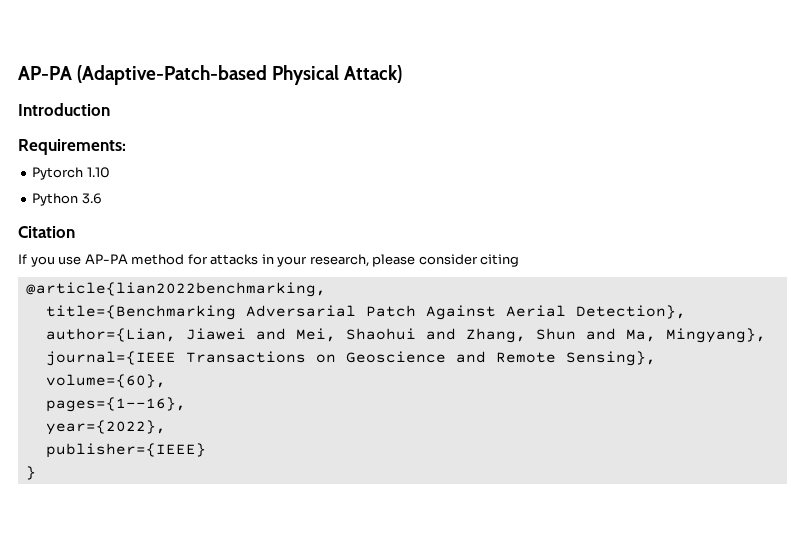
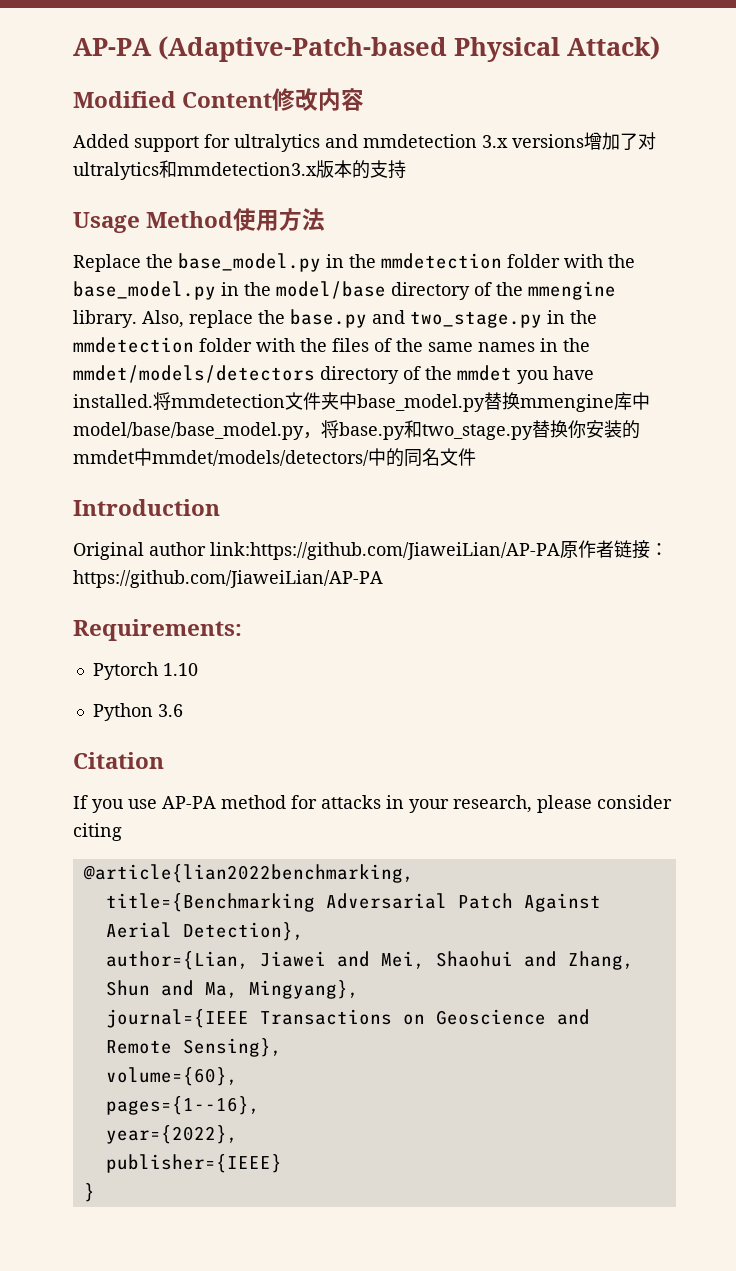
+ Modified Content修改内容
+ Added support for ultralytics and mmdetection 3.x versions增加了对ultralytics和mmdetection3.x版本的支持
+ Usage Method使用方法
+ Replace the base_model.py in the mmdetection folder with the base_model.py in the model/base directory of the mmengine library. Also, replace the base.py and two_stage.py in the mmdetection folder with the files of the same names in the mmdet/models/detectors directory of the mmdet you have installed.将mmdetection文件夹中base_model.py替换mmengine库中model/base/base_model.py，将base.py和two_stage.py替换你安装的mmdet中mmdet/models/detectors/中的同名文件
  Introduction
+ Original author link:https://github.com/JiaweiLian/AP-PA原作者链接：https://github.com/JiaweiLian/AP-PA

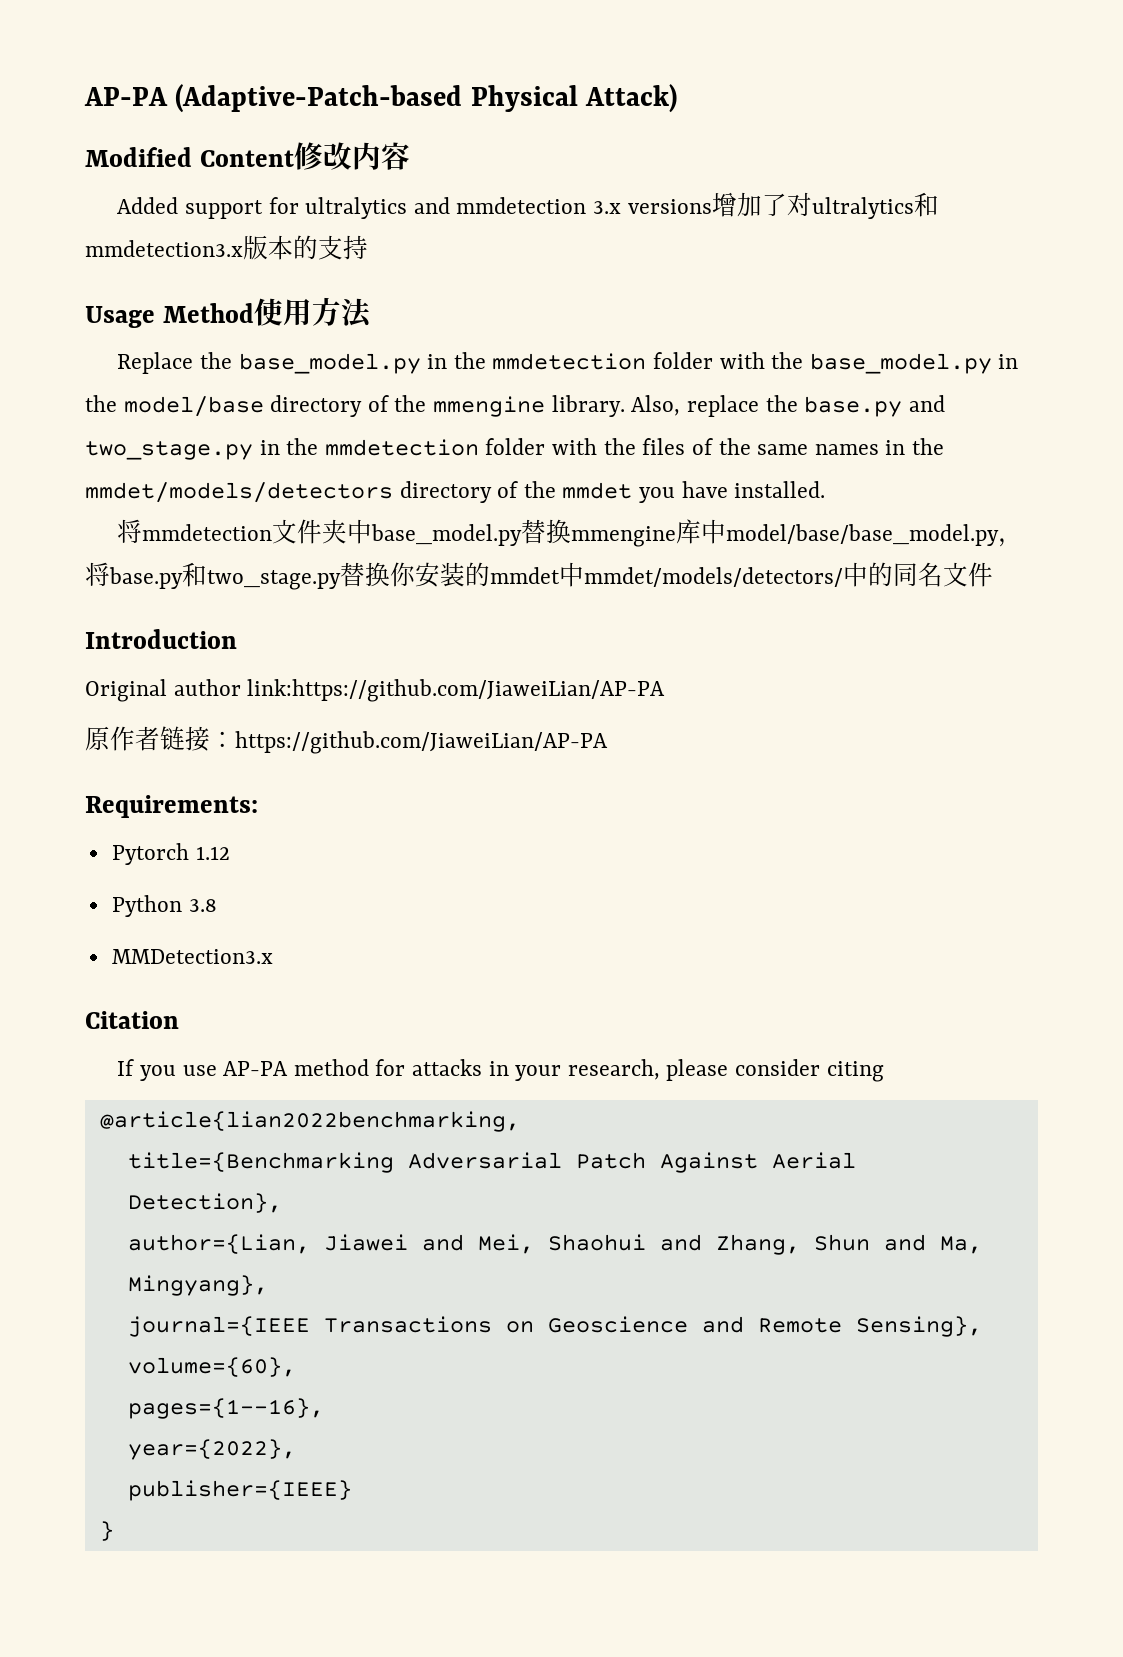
- Also, replace the base.py and two_stage.py in the mmdetection folder with the files of the same names in the mmdet/models/detectors directory of the mmdet you have installed.将mmdetection文件夹中base_model.py替换mmengine库中model/base/base_model.py，将base.py和two_stage.py替换你安装的mmdet中mmdet/models/detectors/中的同名文件
+ Also, replace the base.py and two_stage.py in the mmdetection folder with the files of the same names in the mmdet/models/detectors directory of the mmdet you have installed.
+ 将mmdetection文件夹中base_model.py替换mmengine库中model/base/base_model.py，将base.py和two_stage.py替换你安装的mmdet中mmdet/models/detectors/中的同名文件
- Original author link:https://github.com/JiaweiLian/AP-PA原作者链接：https://github.com/JiaweiLian/AP-PA
+ Original author link:https://github.com/JiaweiLian/AP-PA
+ 原作者链接：https://github.com/JiaweiLian/AP-PA
- Pytorch 1.10
+ Pytorch 1.12
- Python 3.6
+ Python 3.8
+ MMDetection3.x

